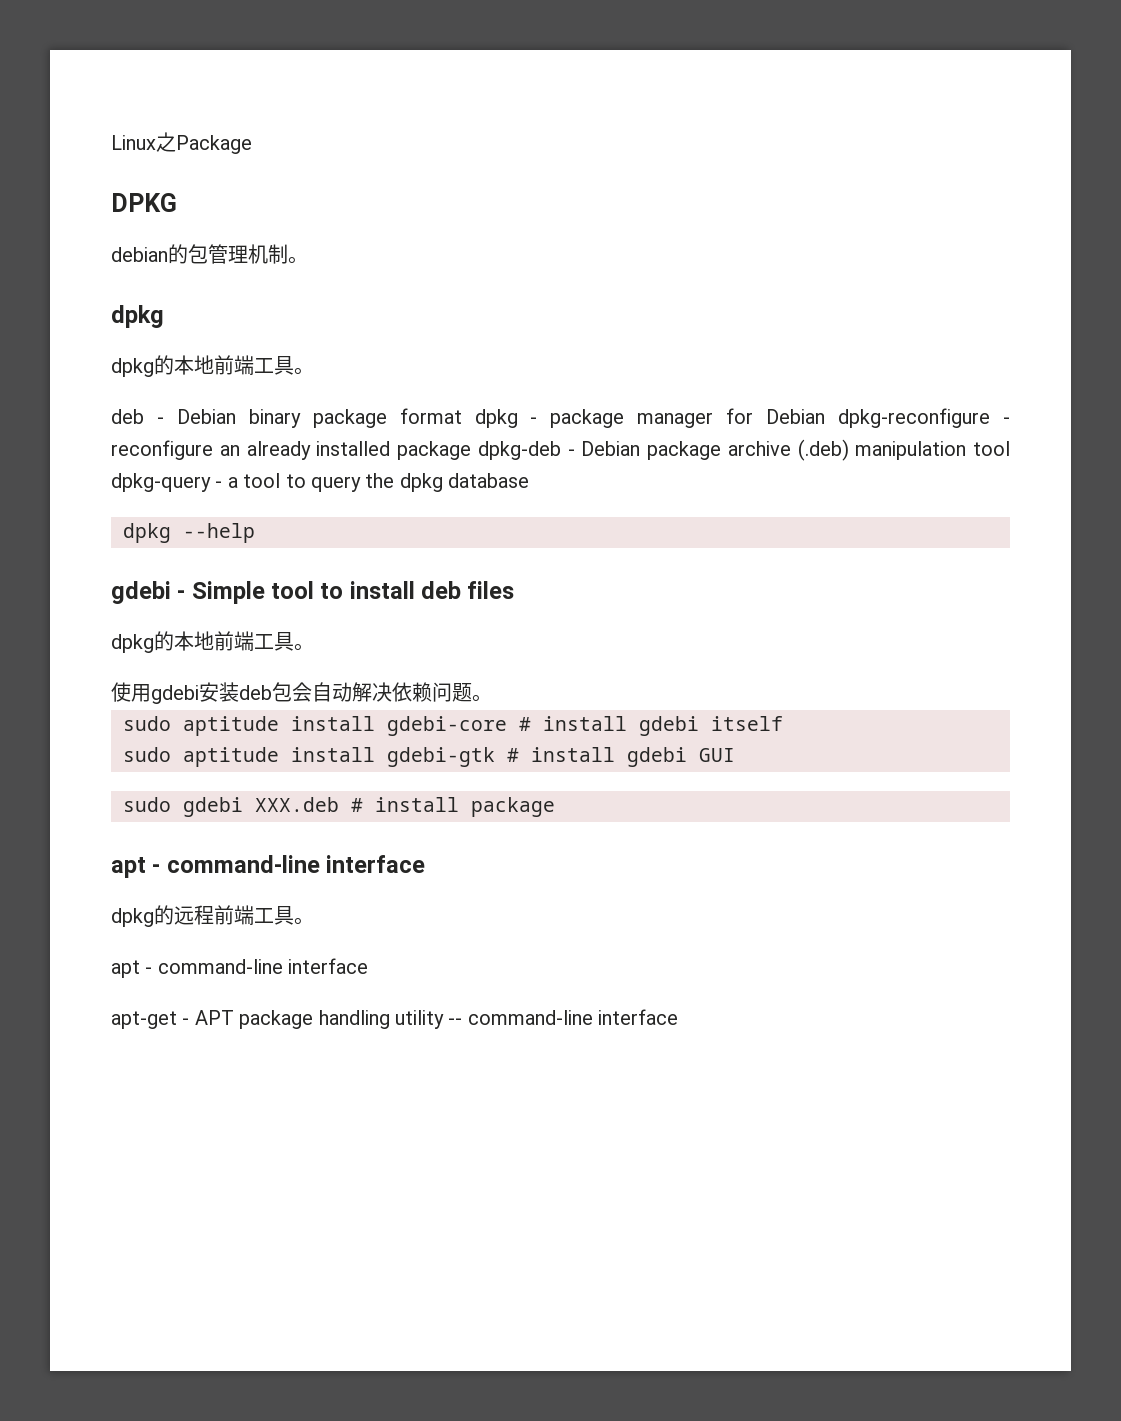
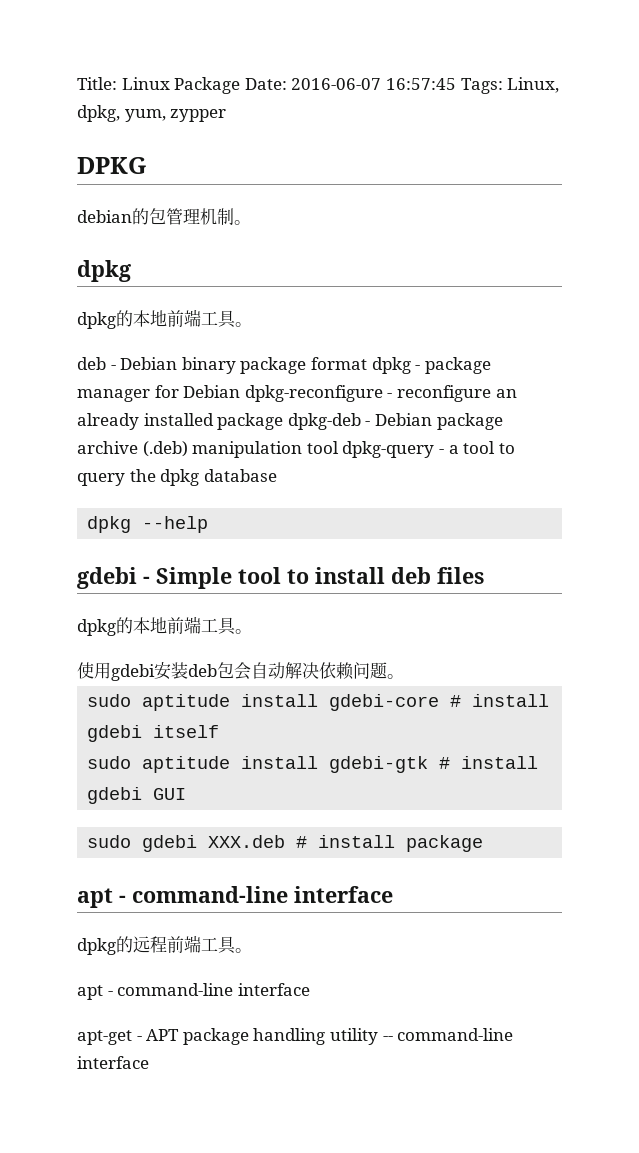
- Linux之Package
+ Title: Linux Package Date: 2016-06-07 16:57:45 Tags: Linux, dpkg, yum, zypper

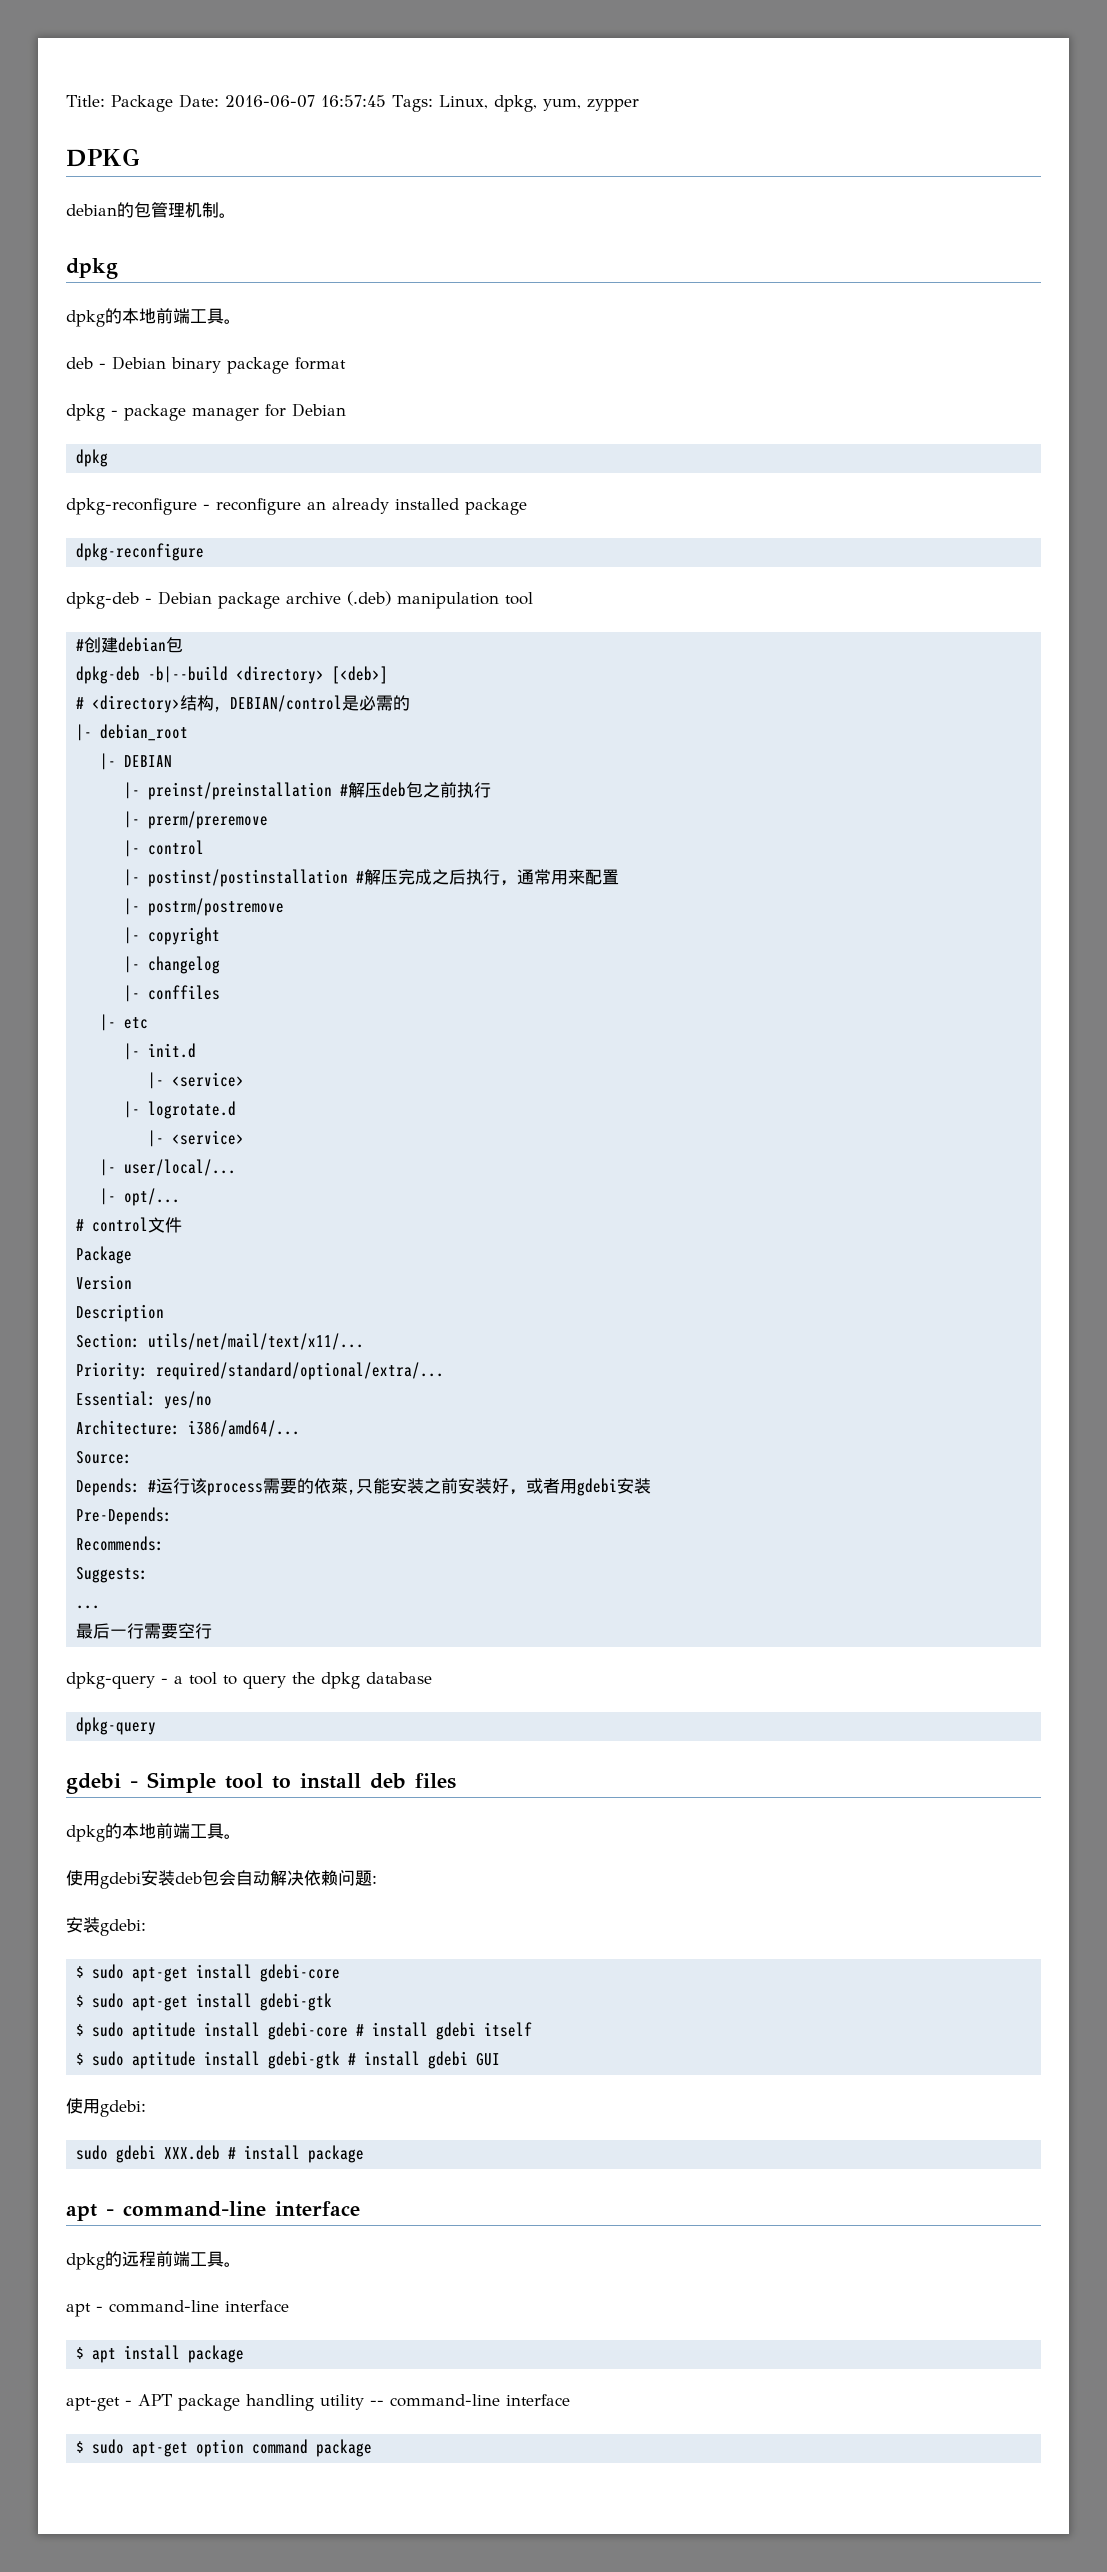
- Title: Linux Package Date: 2016-06-07 16:57:45 Tags: Linux, dpkg, yum, zypper
+ Title: Package Date: 2016-06-07 16:57:45 Tags: Linux, dpkg, yum, zypper
- deb - Debian binary package format dpkg - package manager for Debian dpkg-reconfigure - reconfigure an already installed package dpkg-deb - Debian package archive (.deb) manipulation tool dpkg-query - a tool to query the dpkg database
- dpkg --help
+ deb - Debian binary package format
+ dpkg - package manager for Debian
+ dpkg
+ dpkg-reconfigure - reconfigure an already installed package
+ dpkg-reconfigure
+ dpkg-deb - Debian package archive (.deb) manipulation tool
+ #创建debian包
+ dpkg-deb -b|--build <directory> [<deb>]
+ # <directory>结构, DEBIAN/control是必需的
+ |- debian_root
+ |- DEBIAN
+ |- preinst/preinstallation #解压deb包之前执行
+ |- prerm/preremove
+ |- control
+ |- postinst/postinstallation #解压完成之后执行，通常用来配置
+ |- postrm/postremove
+ |- copyright
+ |- changelog
+ |- conffiles
+ |- etc
+ |- init.d
+ |- <service>
+ |- logrotate.d
+ |- <service>
+ |- user/local/...
+ |- opt/...
+ # control文件
+ Package
+ Version
+ Description
+ Section: utils/net/mail/text/x11/...
+ Priority: required/standard/optional/extra/...
+ Essential: yes/no
+ Architecture: i386/amd64/...
+ Source:
+ Depends: #运行该process需要的依萊,只能安装之前安装好，或者用gdebi安装
+ Pre-Depends:
+ Recommends:
+ Suggests:
+ ...
+ 最后一行需要空行
+ dpkg-query - a tool to query the dpkg database
+ dpkg-query
- 使用gdebi安装deb包会自动解决依赖问题。
- sudo aptitude install gdebi-core # install gdebi itself
+ 使用gdebi安装deb包会自动解决依赖问题:
+ 安装gdebi:
+ $ sudo apt-get install gdebi-core
+ $ sudo apt-get install gdebi-gtk
+ $ sudo aptitude install gdebi-core # install gdebi itself
- sudo aptitude install gdebi-gtk # install gdebi GUI
+ $ sudo aptitude install gdebi-gtk # install gdebi GUI
+ 使用gdebi:
+ $ apt install package
+ $ sudo apt-get option command package

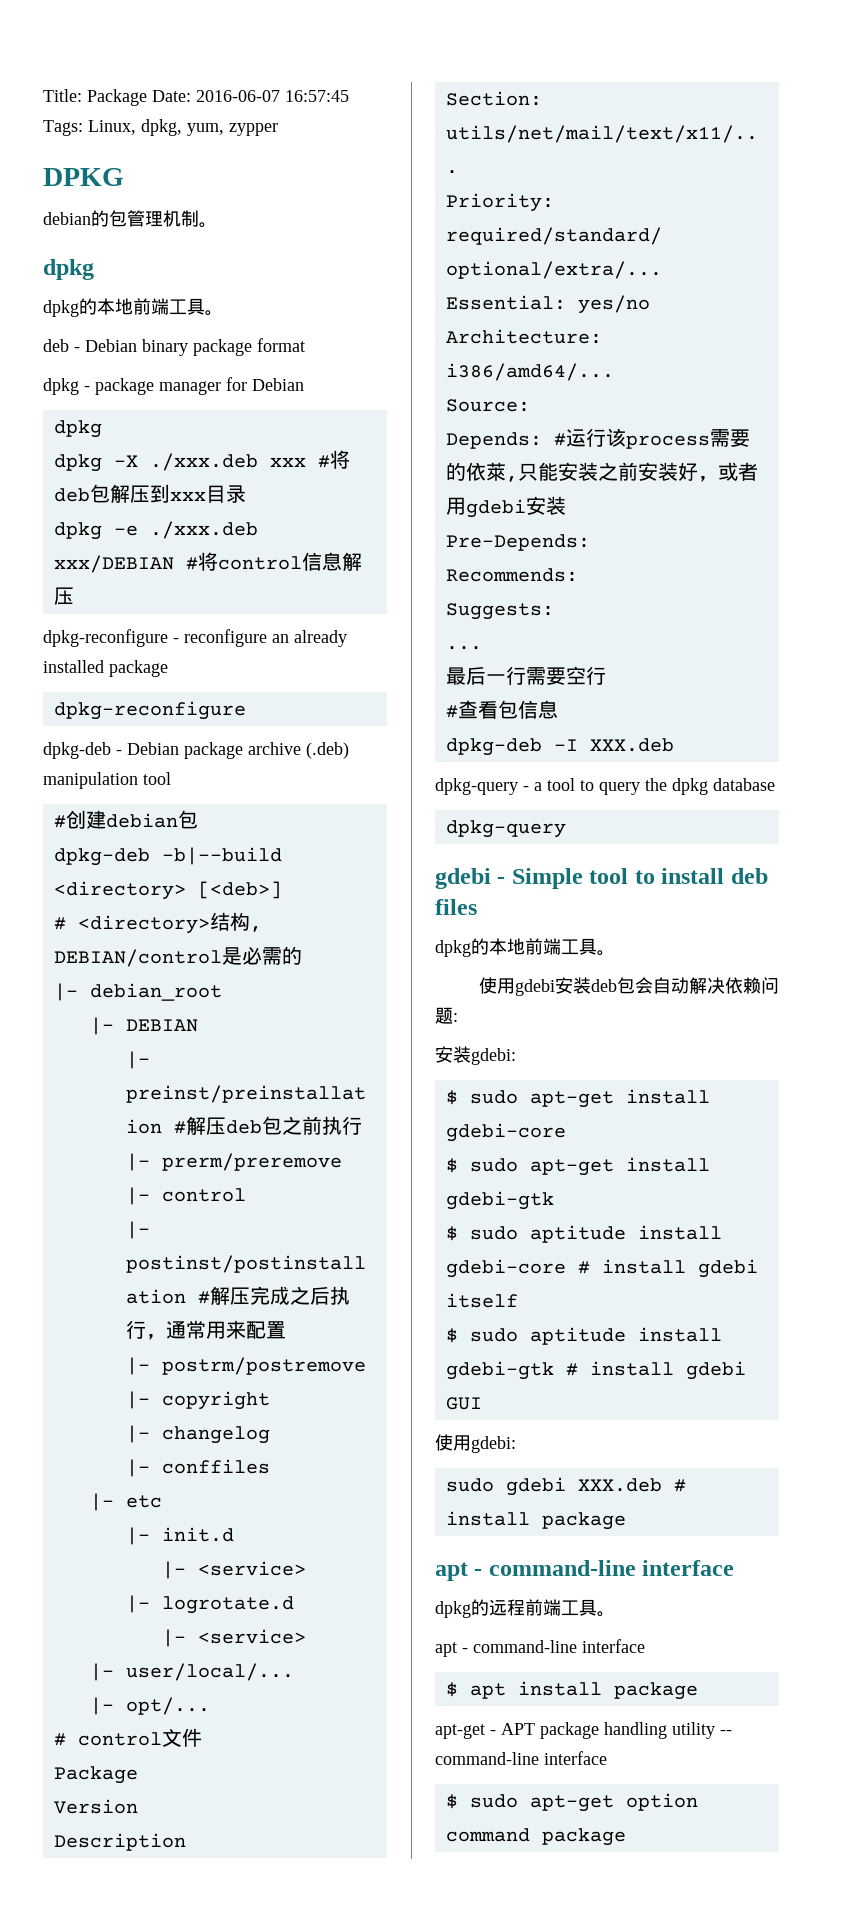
+ dpkg -X ./xxx.deb xxx #将deb包解压到xxx目录
+ dpkg -e ./xxx.deb xxx/DEBIAN #将control信息解压
+ #查看包信息
+ dpkg-deb -I XXX.deb

